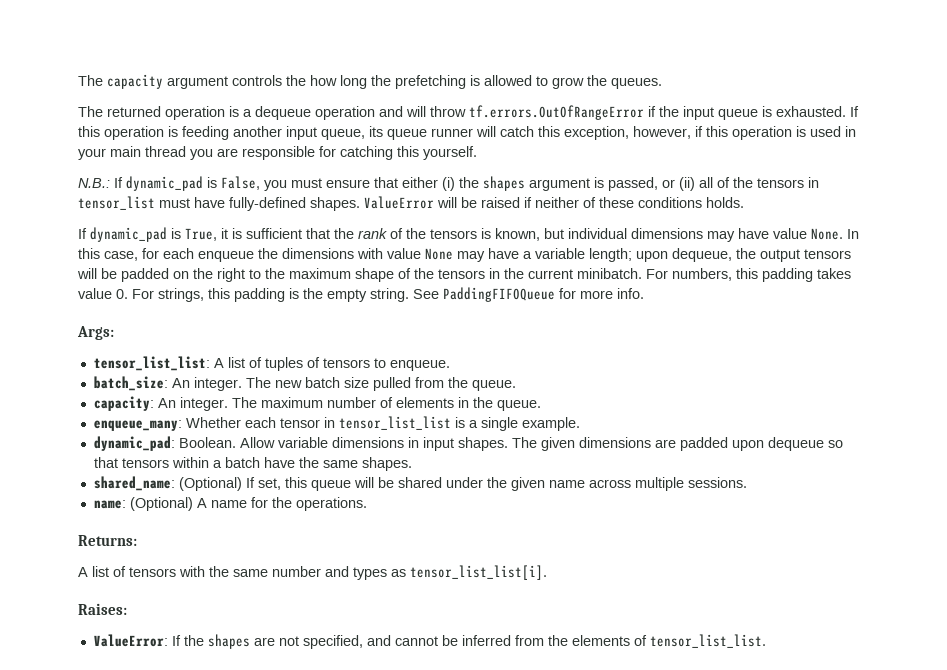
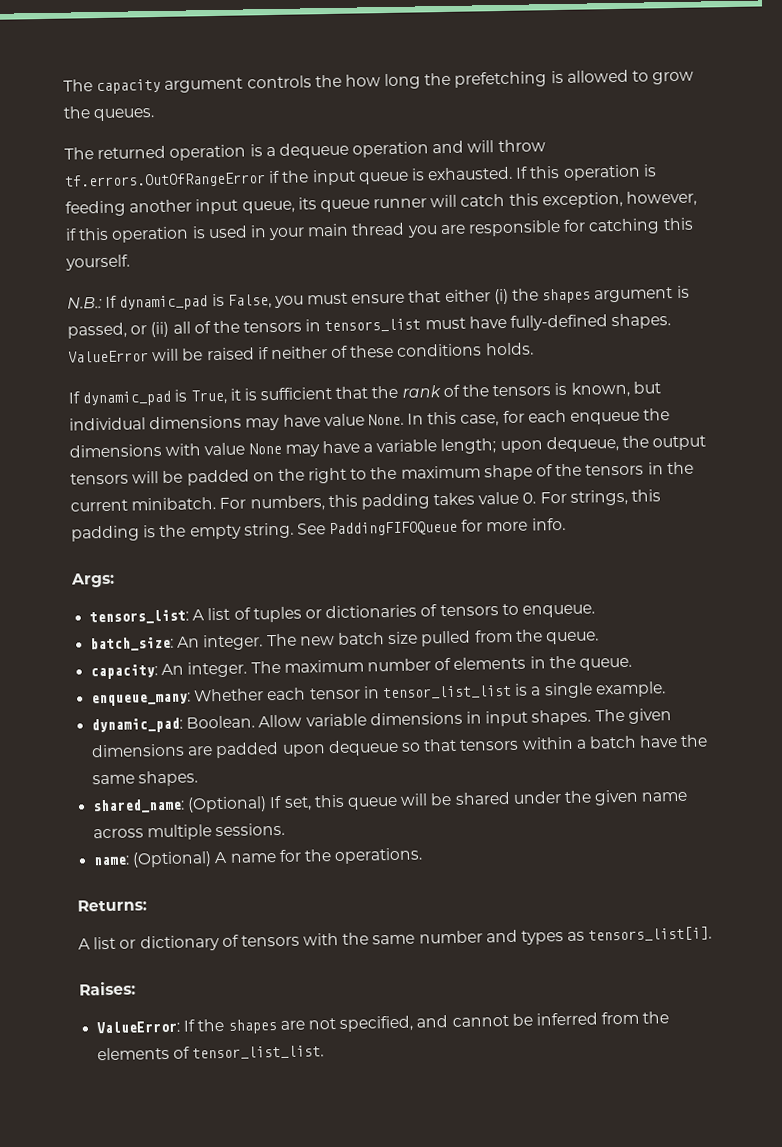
- N.B.: If dynamic_pad is False, you must ensure that either (i) the shapes argument is passed, or (ii) all of the tensors in tensor_list must have fully-defined shapes.
+ N.B.: If dynamic_pad is False, you must ensure that either (i) the shapes argument is passed, or (ii) all of the tensors in tensors_list must have fully-defined shapes.
- tensor_list_list: A list of tuples of tensors to enqueue.
+ tensors_list: A list of tuples or dictionaries of tensors to enqueue.
- A list of tensors with the same number and types as tensor_list_list[i].
+ A list or dictionary of tensors with the same number and types as tensors_list[i].

